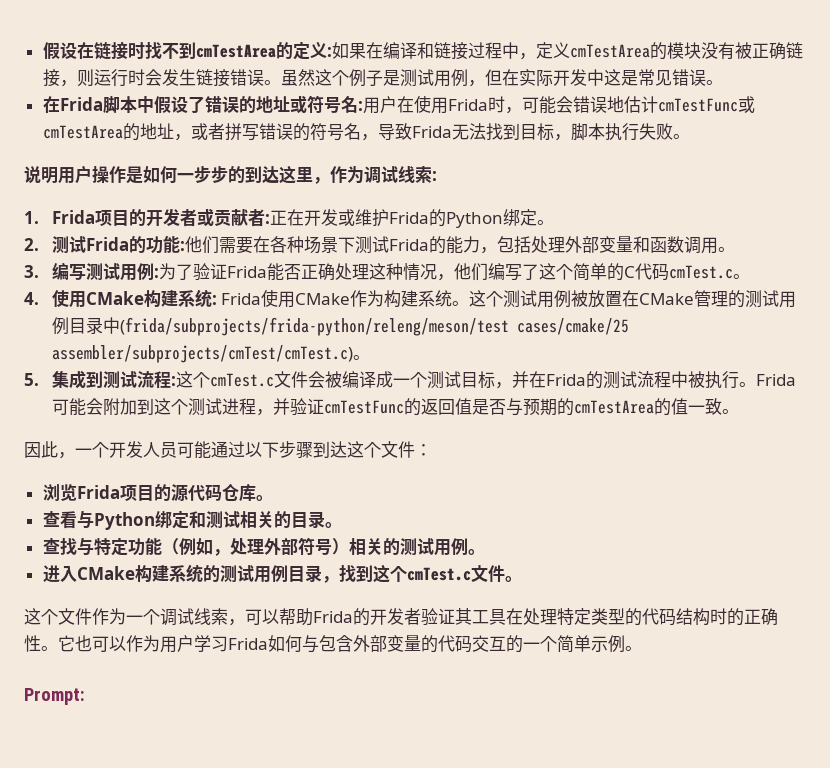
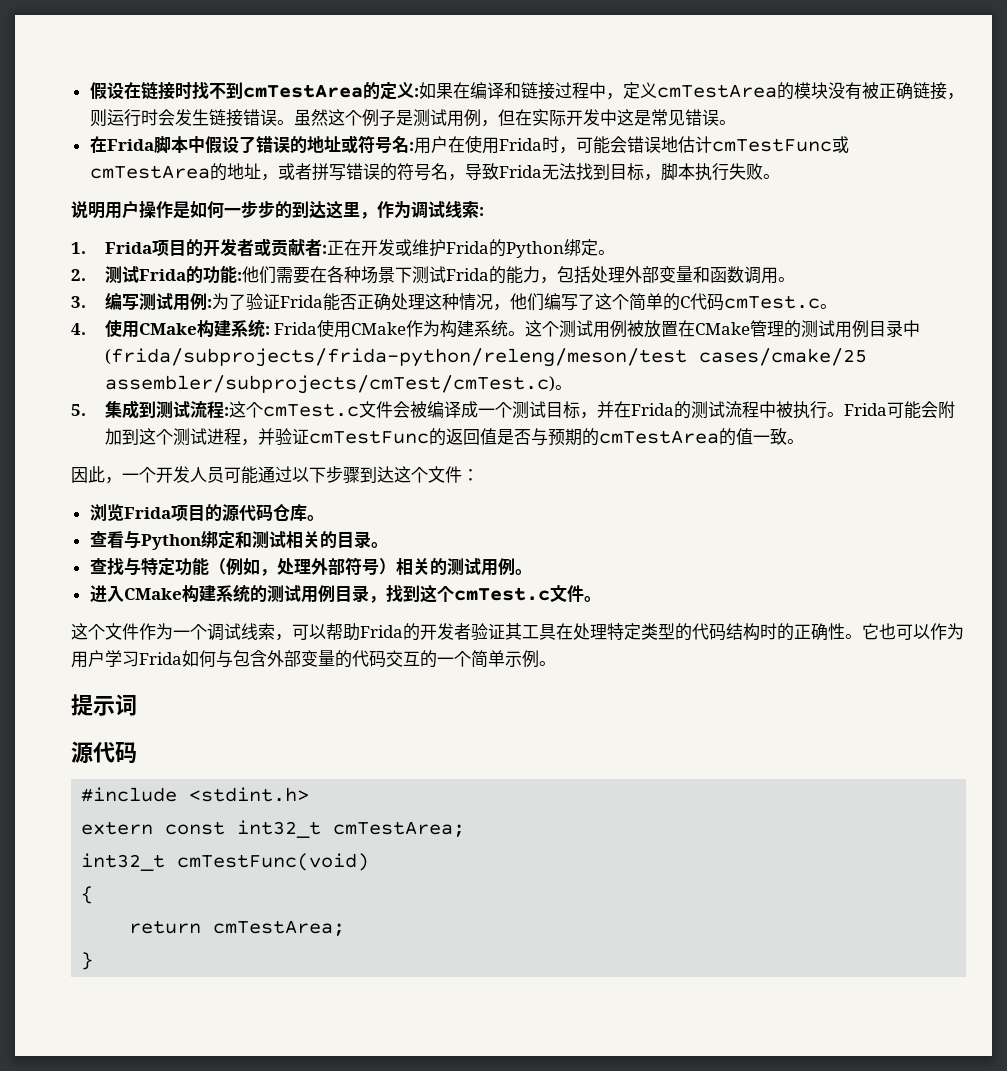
- Prompt:
+ 提示词
+ 源代码
+ #include <stdint.h>
+ extern const int32_t cmTestArea;
+ int32_t cmTestFunc(void)
+ {
+ return cmTestArea;
+ }

